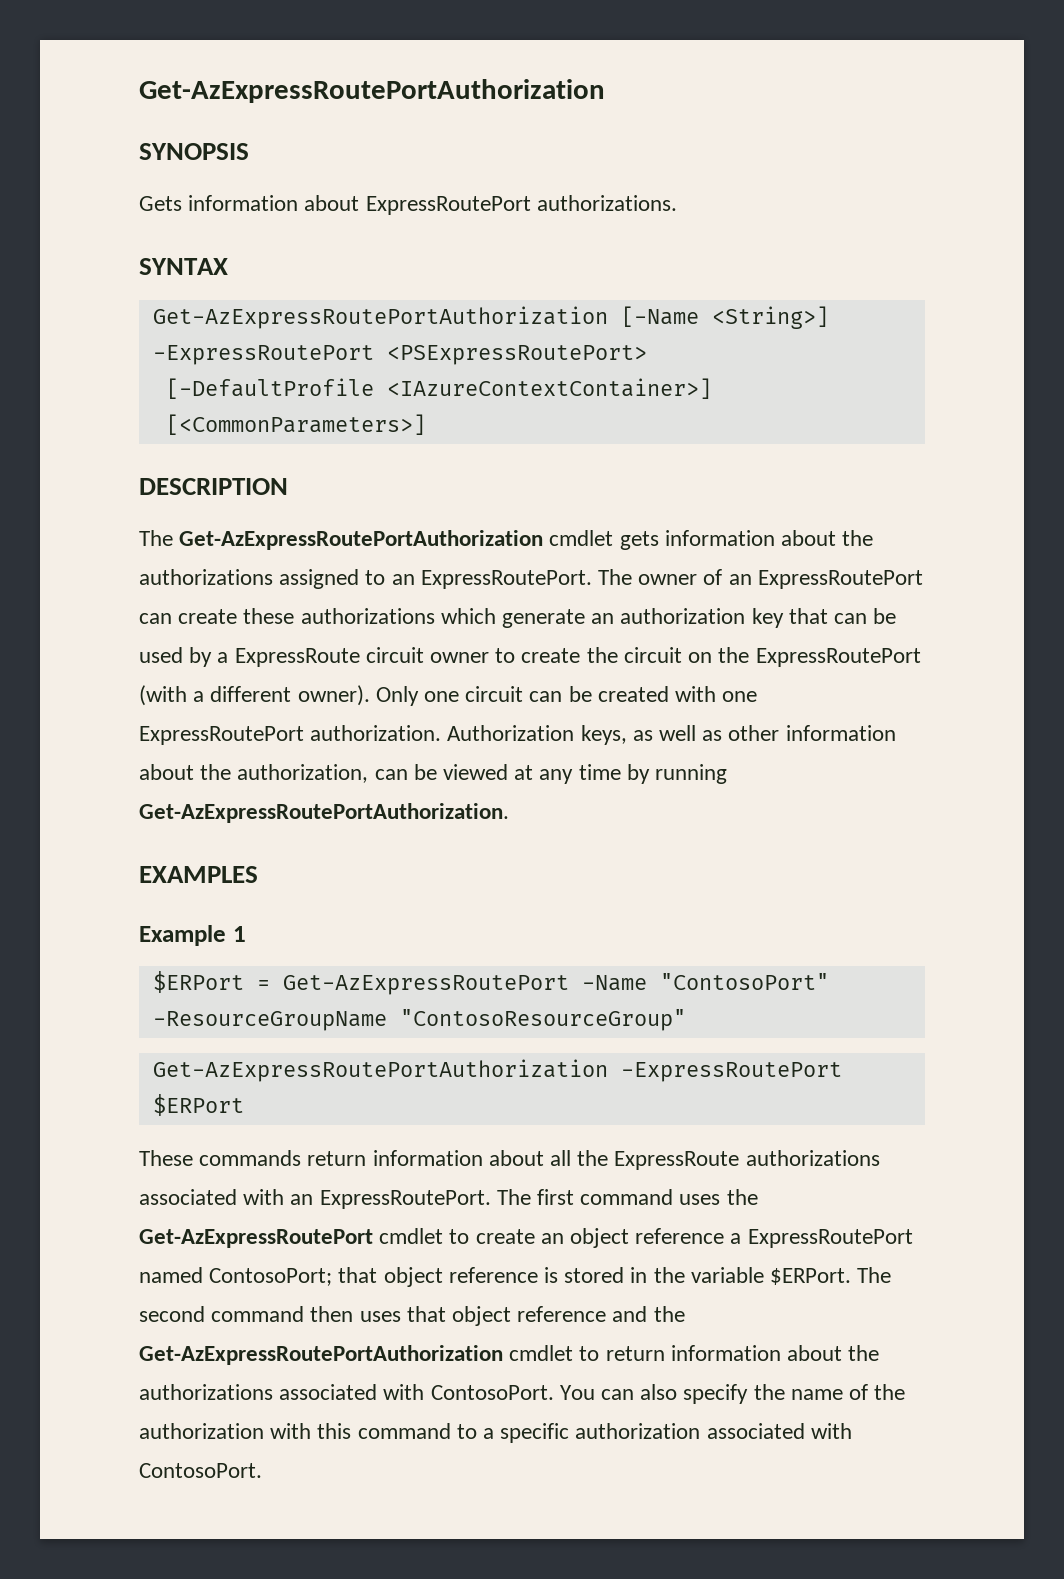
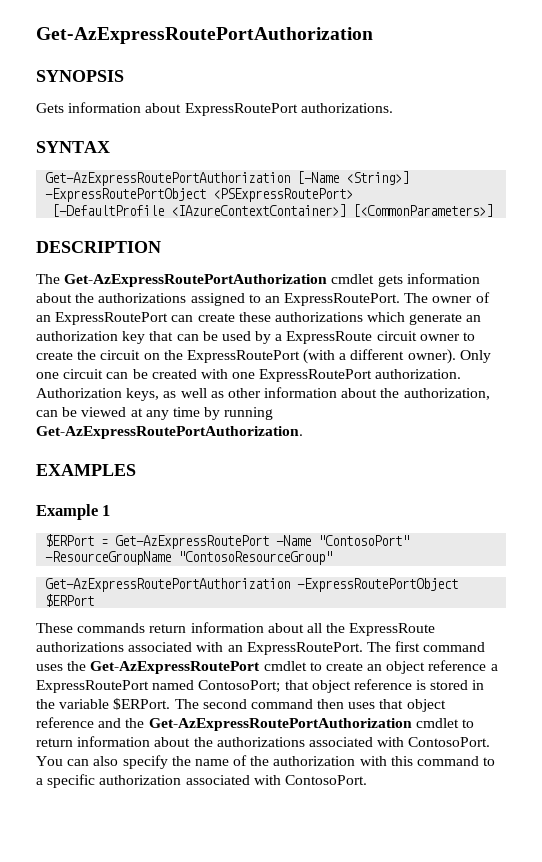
- Get-AzExpressRoutePortAuthorization [-Name <String>] -ExpressRoutePort <PSExpressRoutePort>
+ Get-AzExpressRoutePortAuthorization [-Name <String>] -ExpressRoutePortObject <PSExpressRoutePort>
- Get-AzExpressRoutePortAuthorization -ExpressRoutePort $ERPort
+ Get-AzExpressRoutePortAuthorization -ExpressRoutePortObject $ERPort

